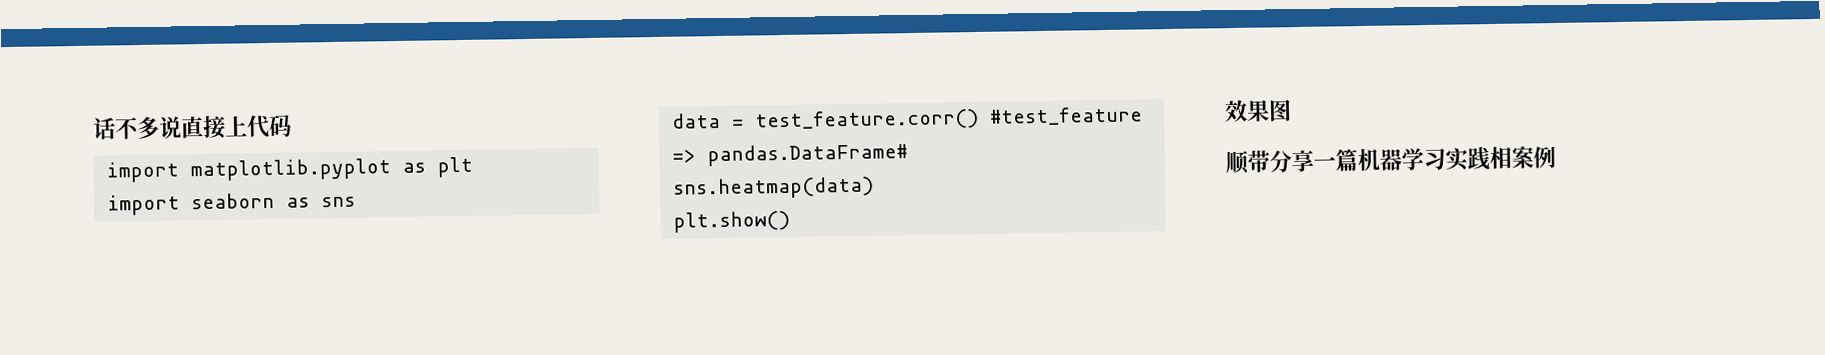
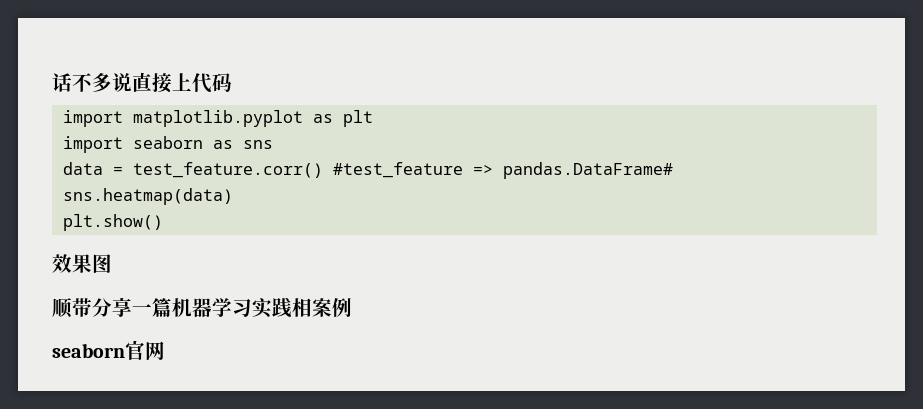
+ seaborn官网

